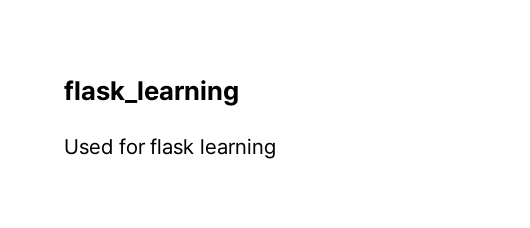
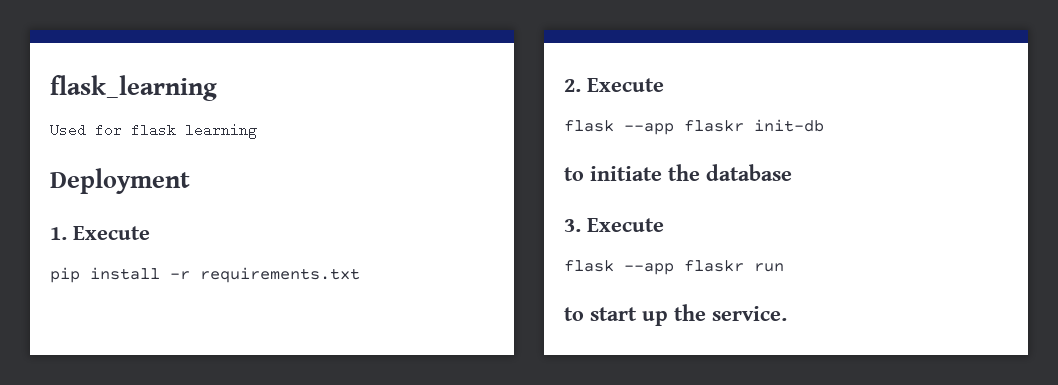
+ Deployment
+ 1. Execute
+ pip install -r requirements.txt
+ 2. Execute
+ flask --app flaskr init-db
+ to initiate the database
+ 3. Execute
+ flask --app flaskr run
+ to start up the service.

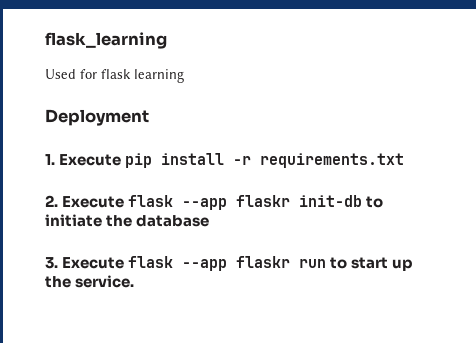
- 1. Execute
- pip install -r requirements.txt
+ 1. Execute pip install -r requirements.txt
- 2. Execute
- flask --app flaskr init-db
- to initiate the database
+ 2. Execute flask --app flaskr init-db to initiate the database
- 3. Execute
- flask --app flaskr run
- to start up the service.
+ 3. Execute flask --app flaskr run to start up the service.

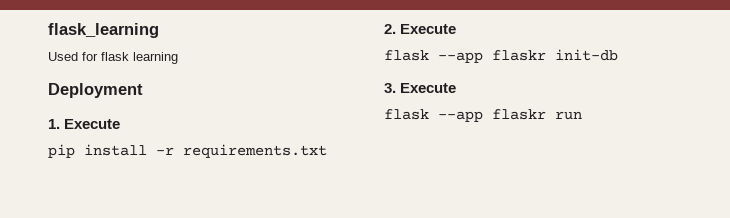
- 1. Execute pip install -r requirements.txt
+ 1. Execute
+ pip install -r requirements.txt
- 2. Execute flask --app flaskr init-db to initiate the database
+ 2. Execute
+ flask --app flaskr init-db
- 3. Execute flask --app flaskr run to start up the service.
+ 3. Execute
+ flask --app flaskr run

